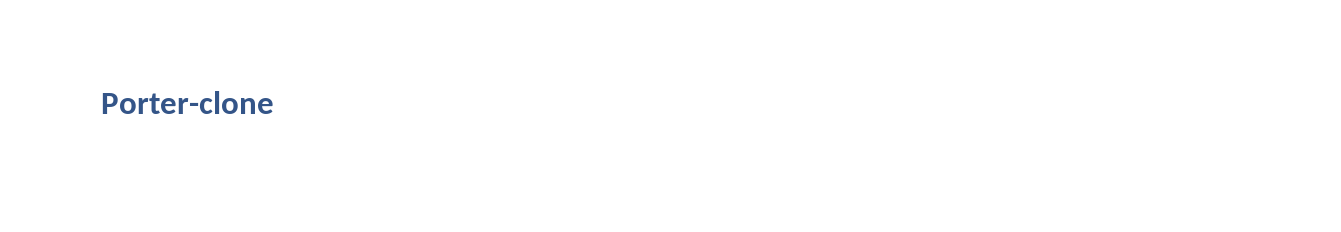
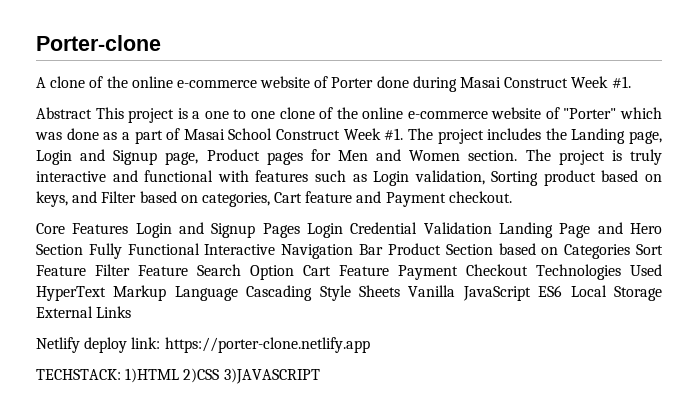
+ A clone of the online e-commerce website of Porter done during Masai Construct Week #1.
+ Abstract This project is a one to one clone of the online e-commerce website of "Porter" which was done as a part of Masai School Construct Week #1. The project includes the Landing page, Login and Signup page, Product pages for Men and Women section. The project is truly interactive and functional with features such as Login validation, Sorting product based on keys, and Filter based on categories, Cart feature and Payment checkout.
+ Core Features Login and Signup Pages Login Credential Validation Landing Page and Hero Section Fully Functional Interactive Navigation Bar Product Section based on Categories Sort Feature Filter Feature Search Option Cart Feature Payment Checkout Technologies Used HyperText Markup Language Cascading Style Sheets Vanilla JavaScript ES6 Local Storage External Links
+ Netlify deploy link: https://porter-clone.netlify.app
+ TECHSTACK: 1)HTML 2)CSS 3)JAVASCRIPT

